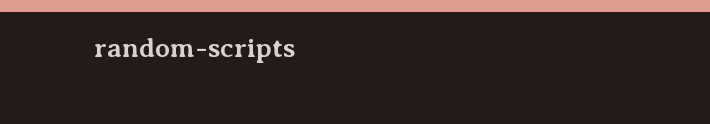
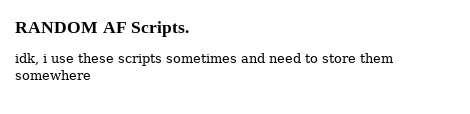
- random-scripts
+ RANDOM AF Scripts.
+ idk, i use these scripts sometimes and need to store them somewhere

